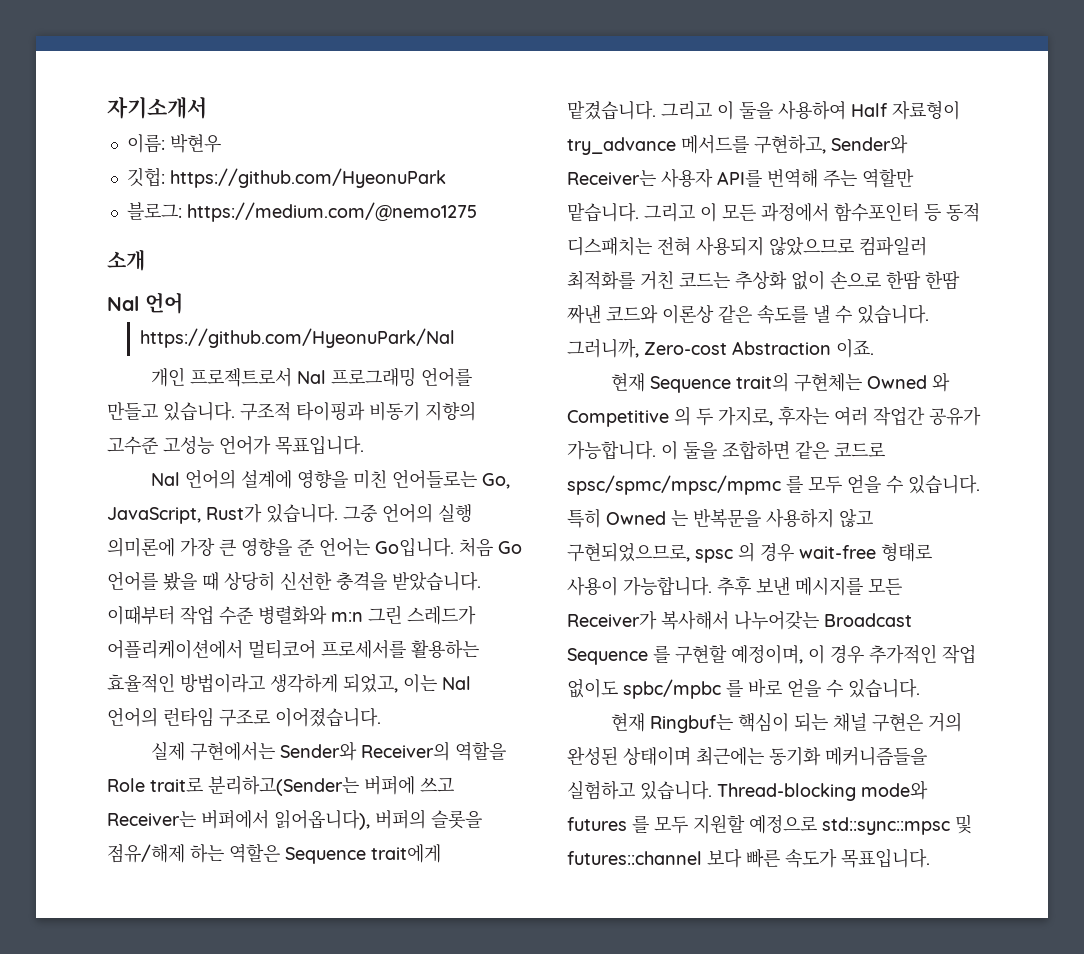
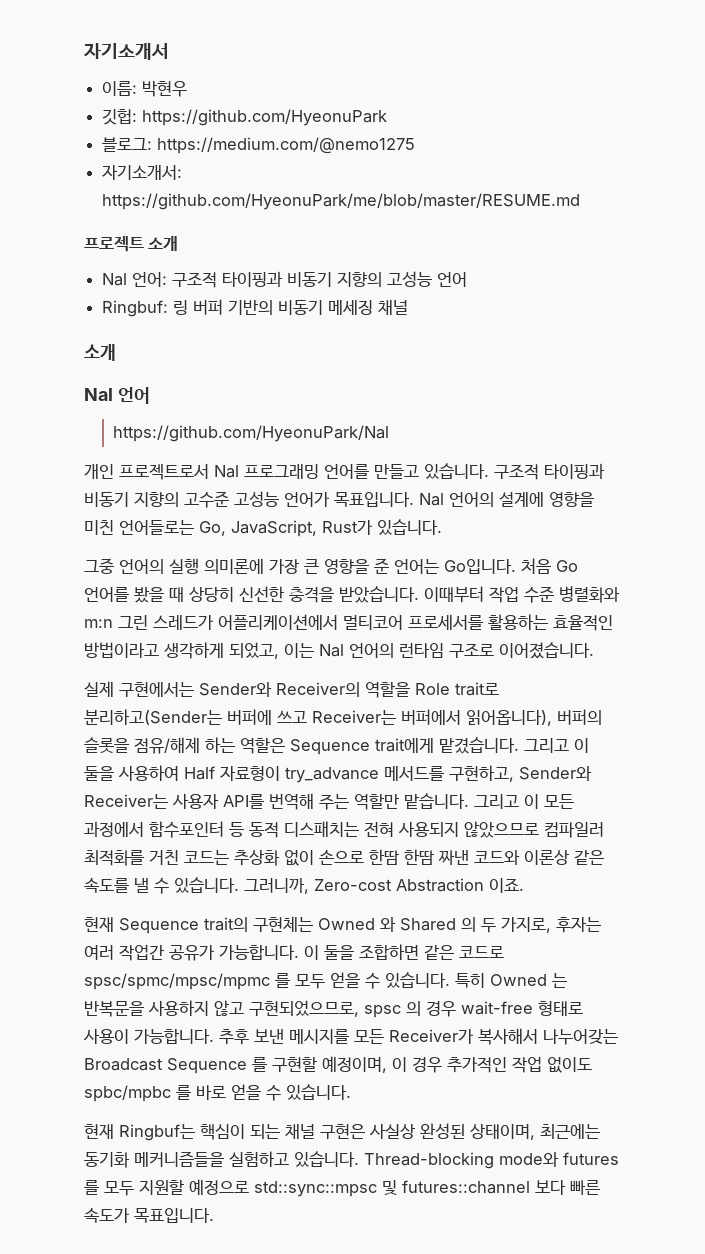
+ 자기소개서: https://github.com/HyeonuPark/me/blob/master/RESUME.md
+ 프로젝트 소개
+ Nal 언어: 구조적 타이핑과 비동기 지향의 고성능 언어
+ Ringbuf: 링 버퍼 기반의 비동기 메세징 채널
- 구조적 타이핑과 비동기 지향의 고수준 고성능 언어가 목표입니다.
- Nal 언어의 설계에 영향을 미친 언어들로는 Go, JavaScript, Rust가 있습니다. 그중 언어의 실행 의미론에 가장 큰 영향을 준 언어는 Go입니다.
+ 구조적 타이핑과 비동기 지향의 고수준 고성능 언어가 목표입니다. Nal 언어의 설계에 영향을 미친 언어들로는 Go, JavaScript, Rust가 있습니다.
+ 그중 언어의 실행 의미론에 가장 큰 영향을 준 언어는 Go입니다.
- 현재 Sequence trait의 구현체는 Owned 와 Competitive 의 두 가지로, 후자는 여러 작업간 공유가 가능합니다.
+ 현재 Sequence trait의 구현체는 Owned 와 Shared 의 두 가지로, 후자는 여러 작업간 공유가 가능합니다.
- 현재 Ringbuf는 핵심이 되는 채널 구현은 거의 완성된 상태이며 최근에는 동기화 메커니즘들을 실험하고 있습니다.
+ 현재 Ringbuf는 핵심이 되는 채널 구현은 사실상 완성된 상태이며, 최근에는 동기화 메커니즘들을 실험하고 있습니다.

